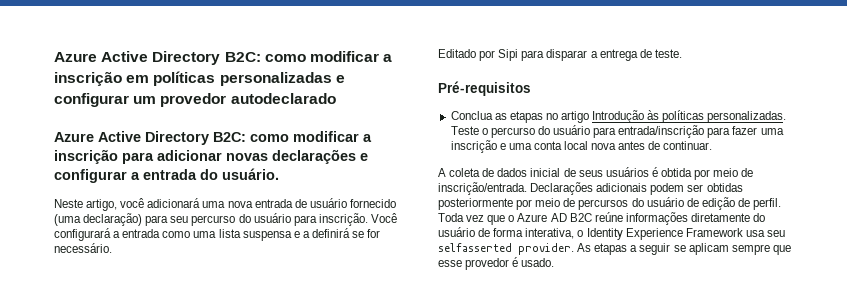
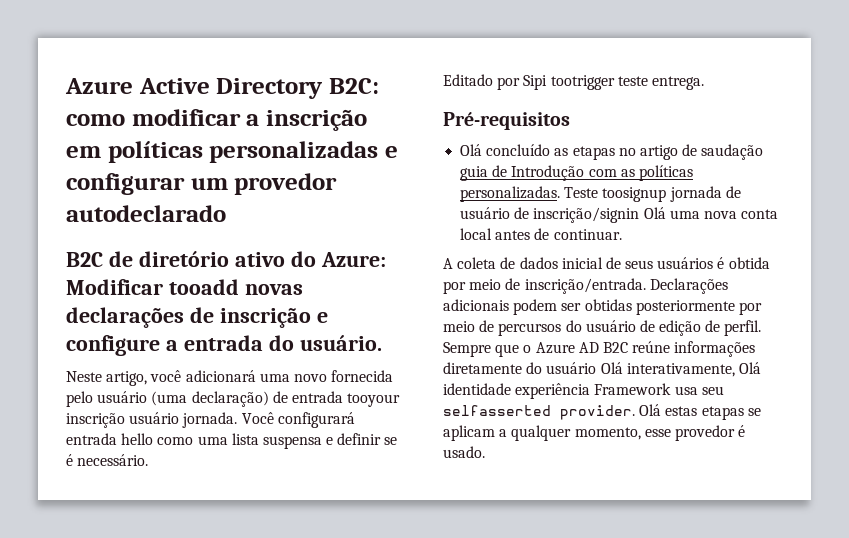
- Azure Active Directory B2C: como modificar a inscrição para adicionar novas declarações e configurar a entrada do usuário.
+ B2C de diretório ativo do Azure: Modificar tooadd novas declarações de inscrição e configure a entrada do usuário.
- Neste artigo, você adicionará uma nova entrada de usuário fornecido (uma declaração) para seu percurso do usuário para inscrição. Você configurará a entrada como uma lista suspensa e a definirá se for necessário.
+ Neste artigo, você adicionará uma novo fornecida pelo usuário (uma declaração) de entrada tooyour inscrição usuário jornada. Você configurará entrada hello como uma lista suspensa e definir se é necessário.
- Editado por Sipi para disparar a entrega de teste.
+ Editado por Sipi tootrigger teste entrega.
- Conclua as etapas no artigo Introdução às políticas personalizadas. Teste o percurso do usuário para entrada/inscrição para fazer uma inscrição e uma conta local nova antes de continuar.
+ Olá concluído as etapas no artigo de saudação guia de Introdução com as políticas personalizadas. Teste toosignup jornada de usuário de inscrição/signin Olá uma nova conta local antes de continuar.
- Toda vez que o Azure AD B2C reúne informações diretamente do usuário de forma interativa, o Identity Experience Framework usa seu selfasserted provider.
+ Sempre que o Azure AD B2C reúne informações diretamente do usuário Olá interativamente, Olá identidade experiência Framework usa seu selfasserted provider.
- As etapas a seguir se aplicam sempre que esse provedor é usado.
+ Olá estas etapas se aplicam a qualquer momento, esse provedor é usado.

